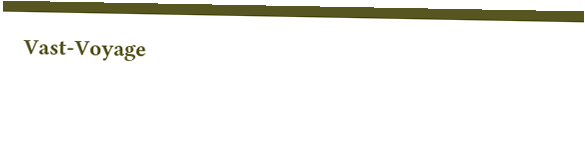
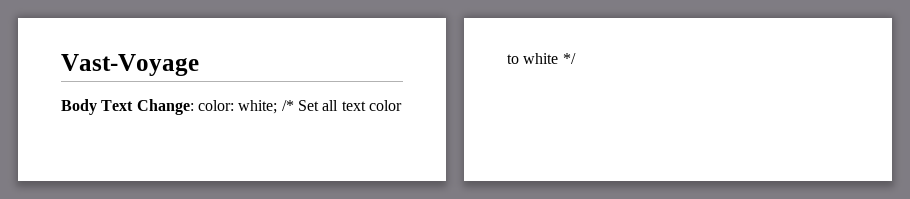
+ Body Text Change: color: white; /* Set all text color to white */

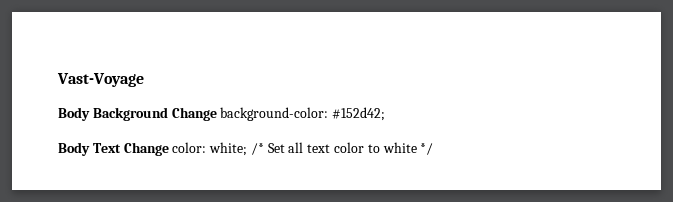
+ Body Background Change background-color: #152d42;
- Body Text Change: color: white; /* Set all text color to white */
+ Body Text Change color: white; /* Set all text color to white */

